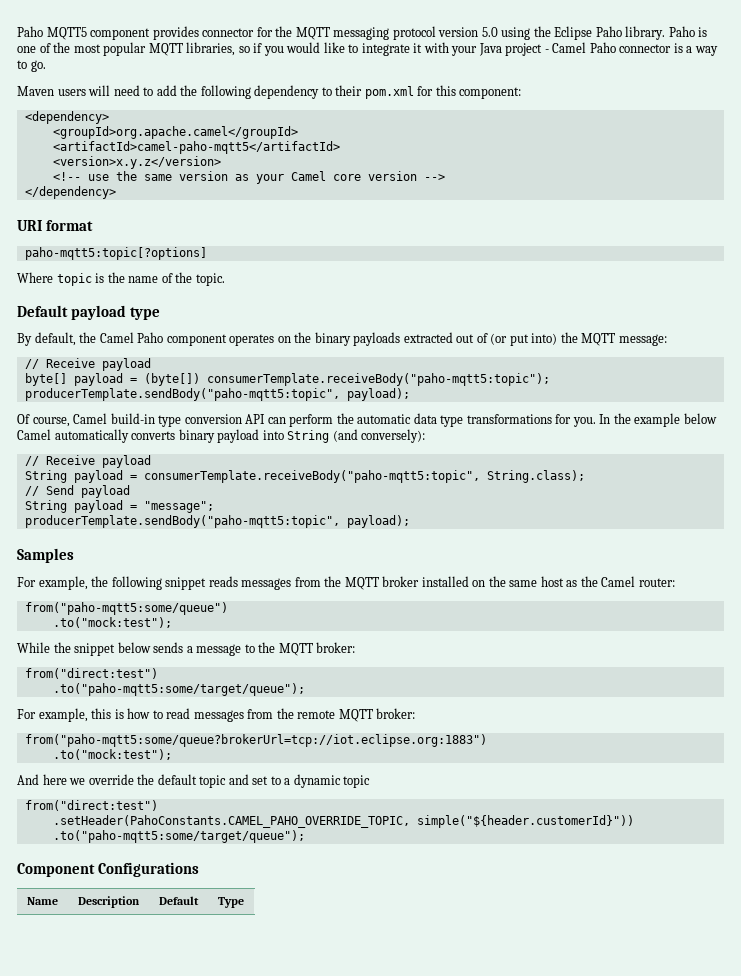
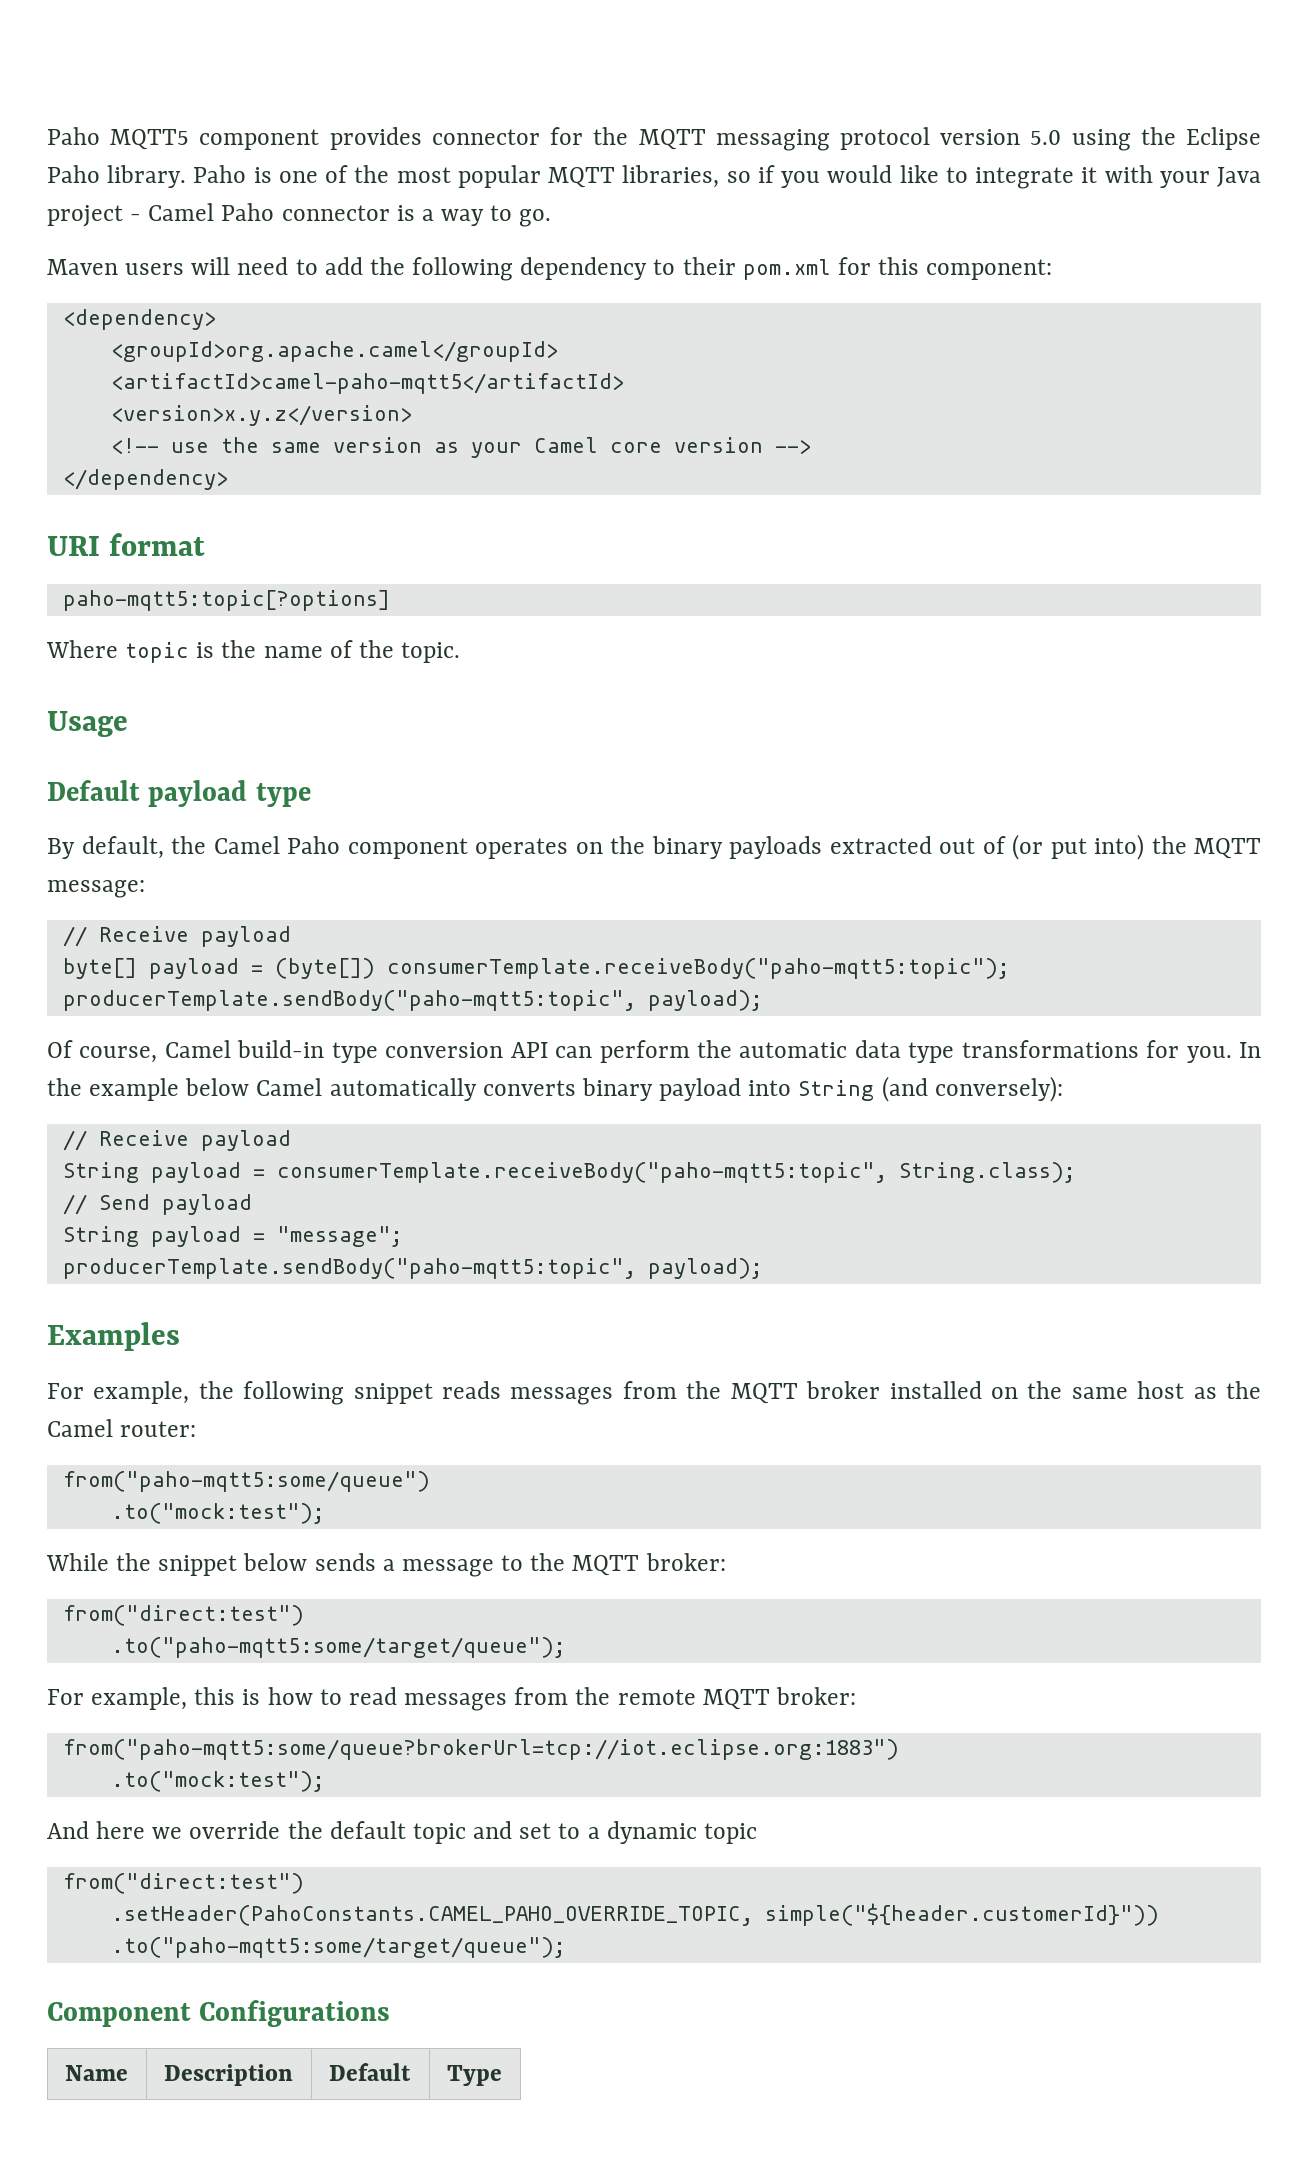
+ Usage
- Samples
+ Examples

